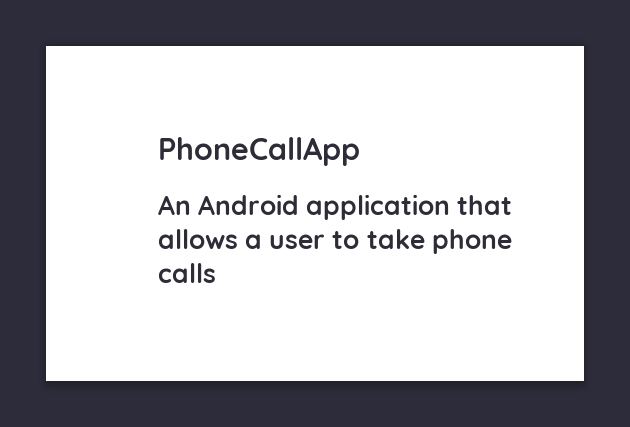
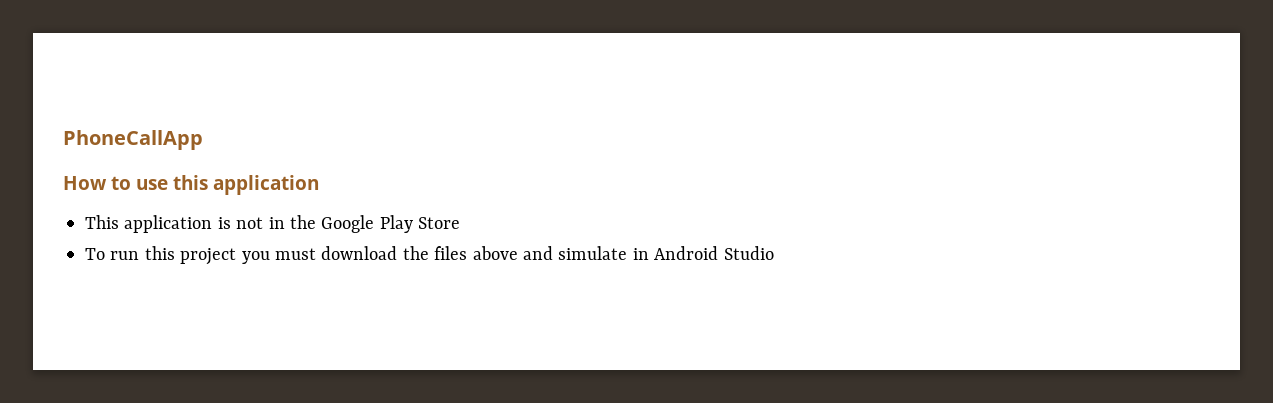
- An Android application that allows a user to take phone calls
+ How to use this application
+ This application is not in the Google Play Store
+ To run this project you must download the files above and simulate in Android Studio

